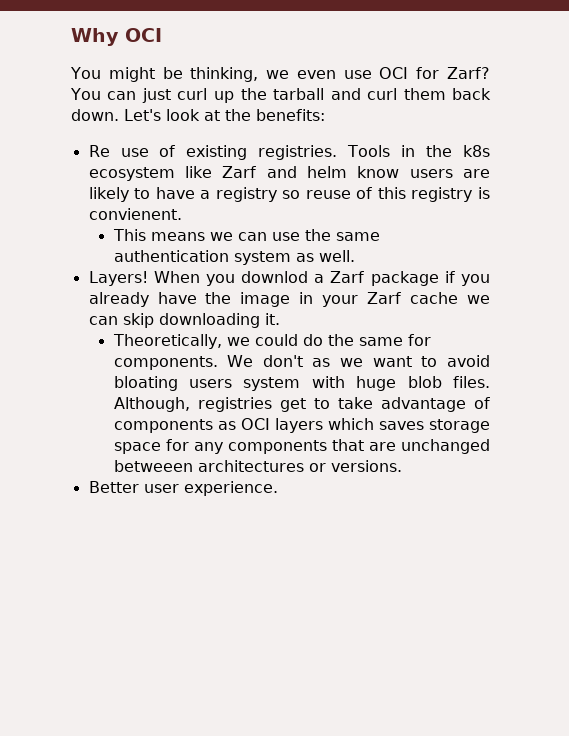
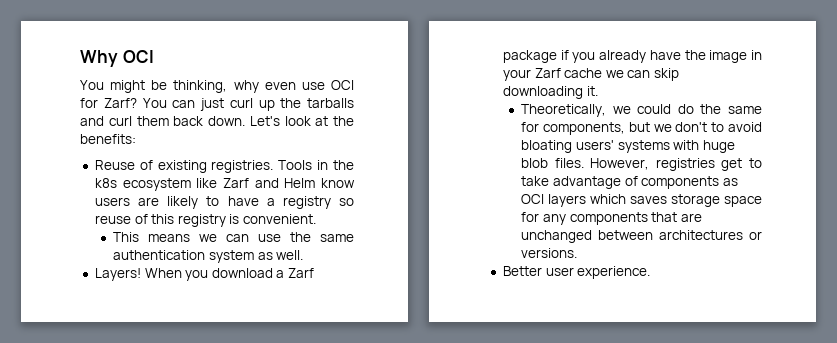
- You might be thinking, we even use OCI for Zarf?
+ You might be thinking, why even use OCI for Zarf?
- You can just curl up the tarball and curl them back down.
+ You can just curl up the tarballs and curl them back down.
- Re use of existing registries.
+ Reuse of existing registries.
- Tools in the k8s ecosystem like Zarf and helm know users are likely to have a registry so reuse of this registry is convienent.
+ Tools in the k8s ecosystem like Zarf and Helm know users are likely to have a registry so reuse of this registry is convenient.
- When you downlod a Zarf package if you already have the image in your Zarf cache we can skip downloading it.
+ When you download a Zarf package if you already have the image in your Zarf cache we can skip downloading it.
- Theoretically, we could do the same for components. We don't as we want to avoid bloating users system with huge blob files.
+ Theoretically, we could do the same for components, but we don't to avoid bloating users' systems with huge blob files.
- Although, registries get to take advantage of components as OCI layers which saves storage space for any components that are unchanged betweeen architectures or versions.
+ However, registries get to take advantage of components as OCI layers which saves storage space for any components that are unchanged between architectures or versions.

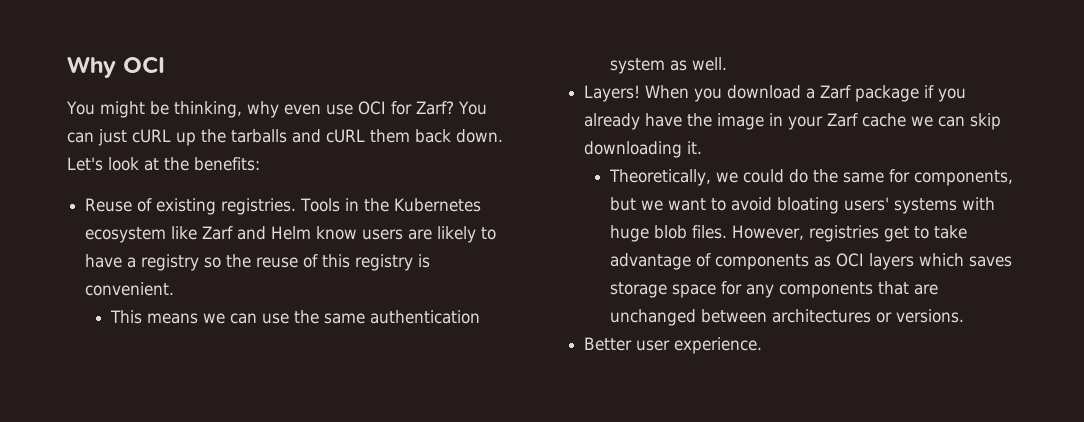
- You can just curl up the tarballs and curl them back down.
+ You can just cURL up the tarballs and cURL them back down.
- Tools in the k8s ecosystem like Zarf and Helm know users are likely to have a registry so reuse of this registry is convenient.
+ Tools in the Kubernetes ecosystem like Zarf and Helm know users are likely to have a registry so the reuse of this registry is convenient.
- Theoretically, we could do the same for components, but we don't to avoid bloating users' systems with huge blob files.
+ Theoretically, we could do the same for components, but we want to avoid bloating users' systems with huge blob files.

